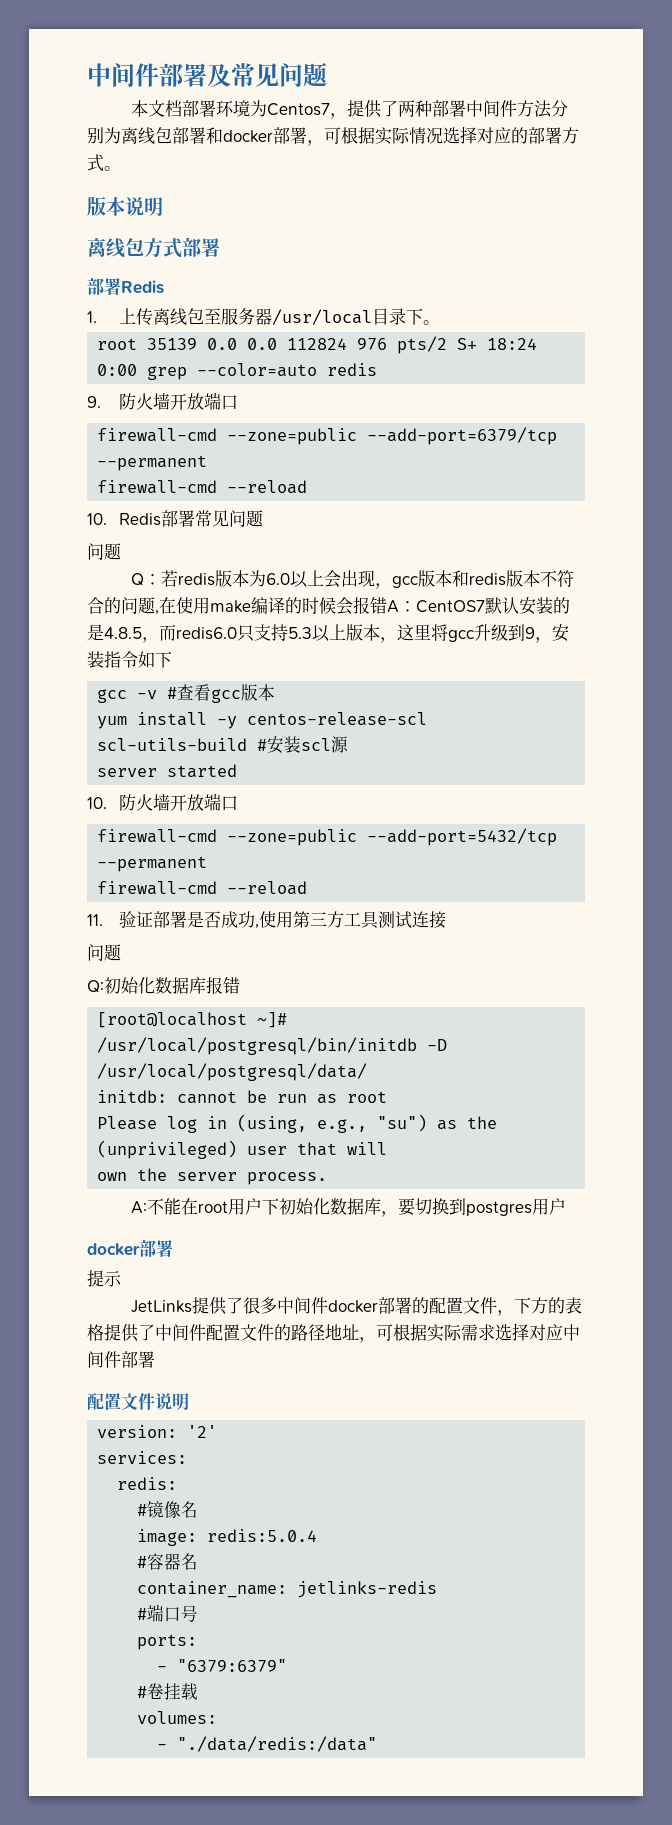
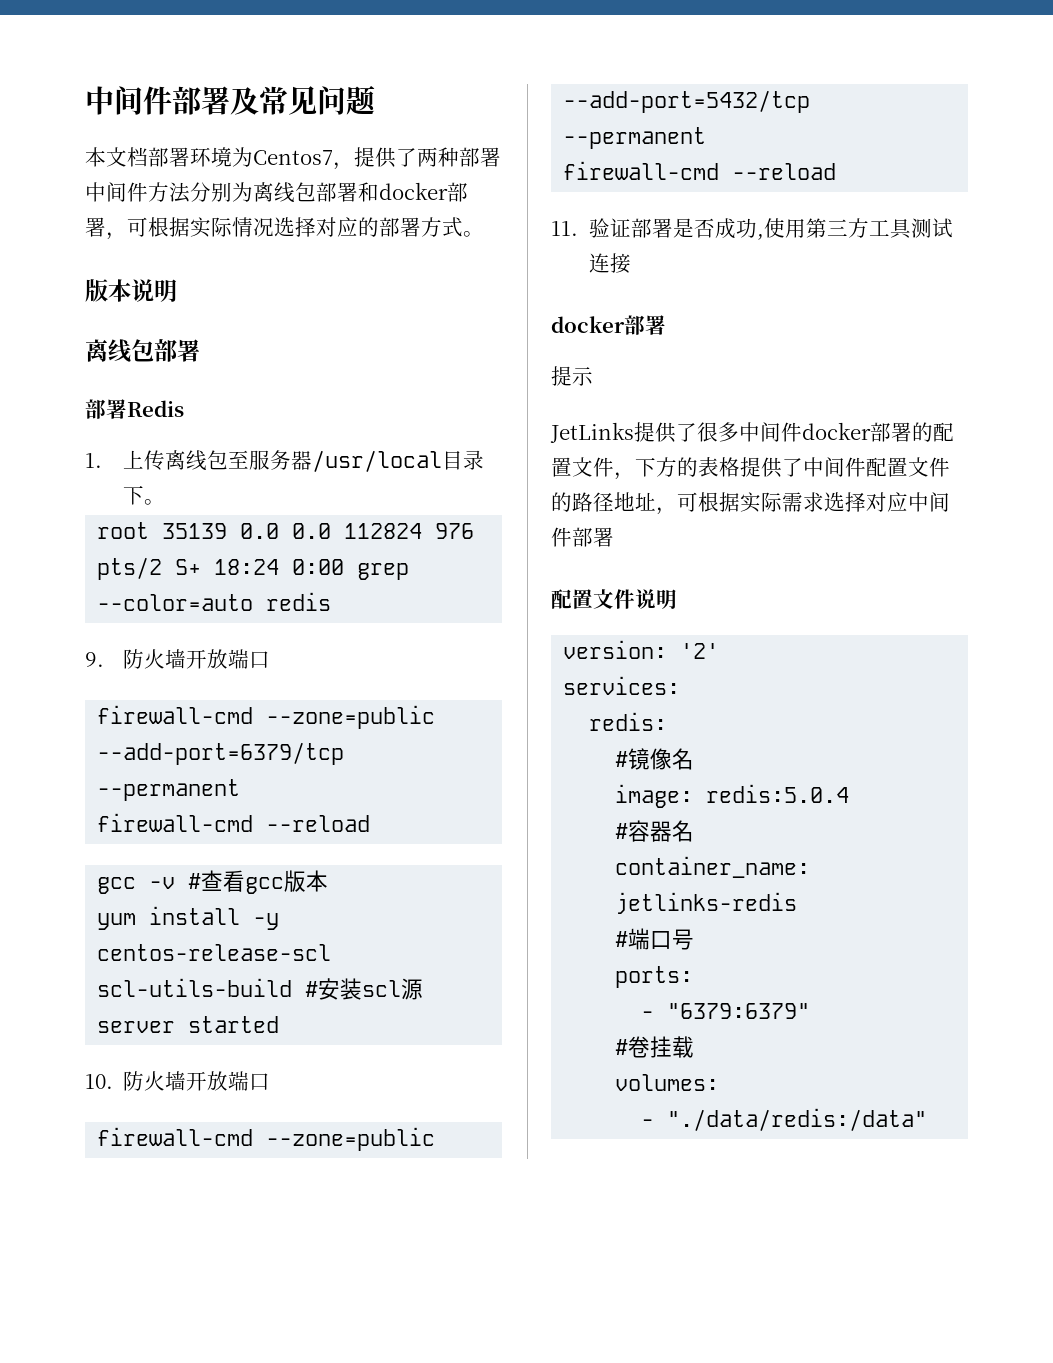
  版本说明
- 离线包方式部署
+ 离线包部署
- 10. Redis部署常见问题
- 问题
- Q：若redis版本为6.0以上会出现，gcc版本和redis版本不符合的问题,在使用make编译的时候会报错A：CentOS7默认安装的是4.8.5，而redis6.0只支持5.3以上版本，这里将gcc升级到9，安装指令如下
  11.验证部署是否成功,使用第三方工具测试连接
- 问题
- Q:初始化数据库报错
- [root@localhost ~]# /usr/local/postgresql/bin/initdb -D /usr/local/postgresql/data/
- initdb: cannot be run as root
- Please log in (using, e.g., "su") as the (unprivileged) user that will
- own the server process.
- A:不能在root用户下初始化数据库，要切换到postgres用户

